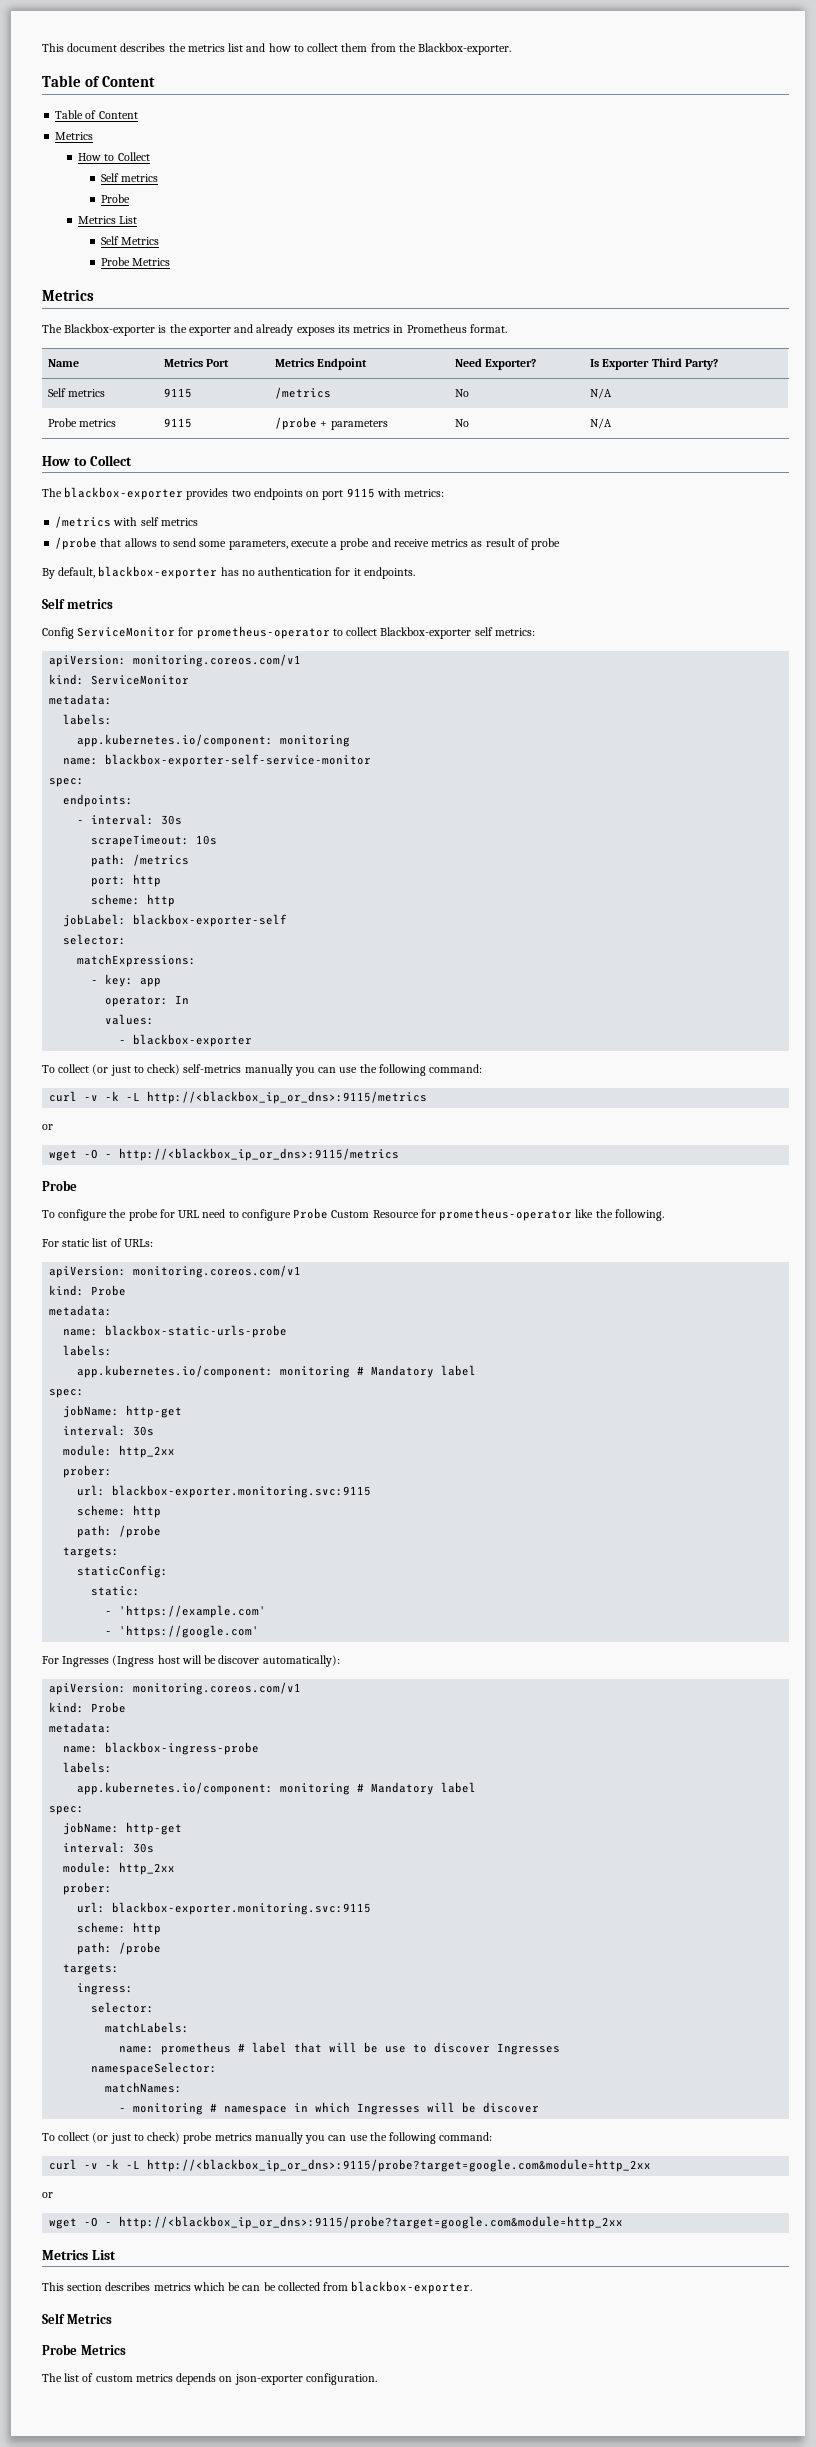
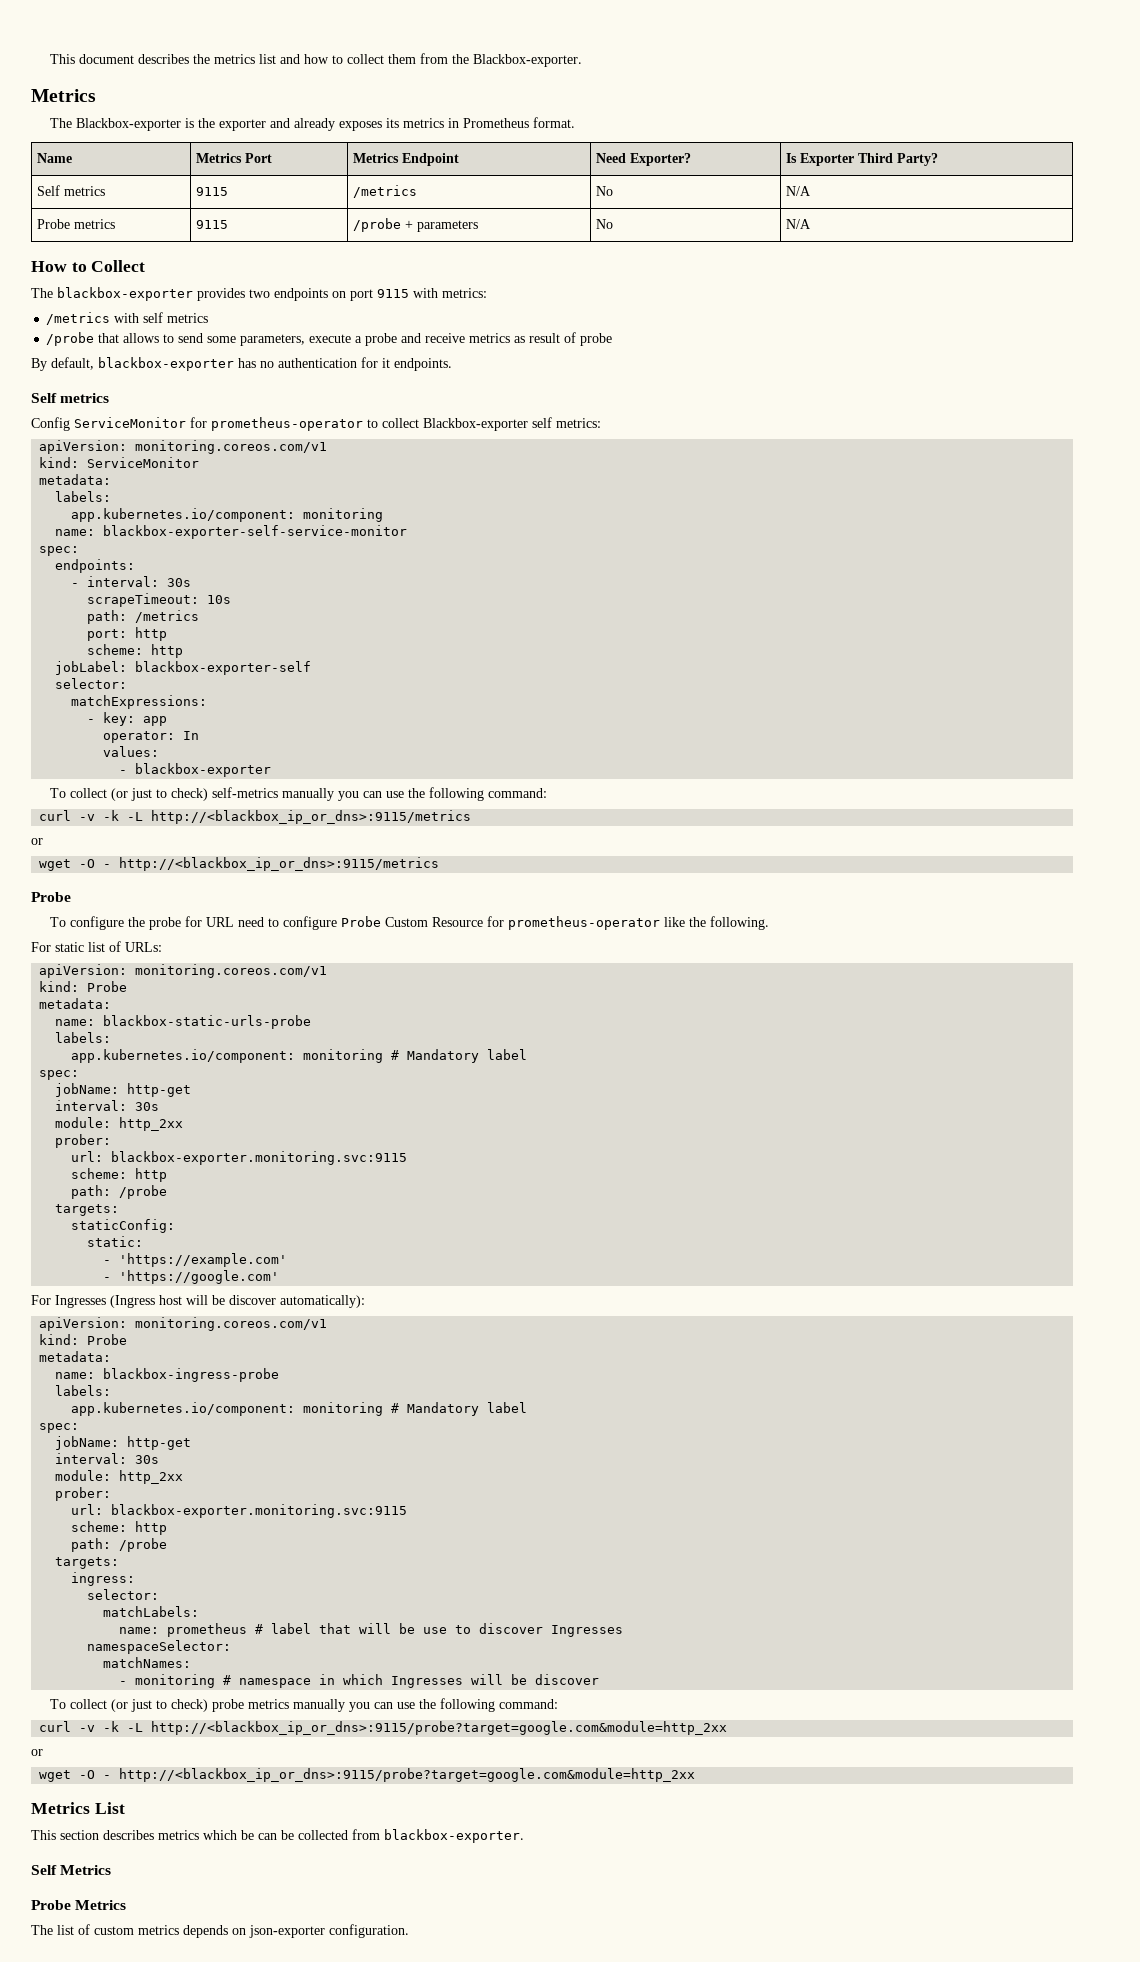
  This document describes the metrics list and how to collect them from the Blackbox-exporter.
- Table of Content
- Table of Content
- Metrics
- How to Collect
- Self metrics
- Probe
- Metrics List
- Self Metrics
- Probe Metrics

